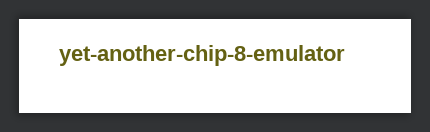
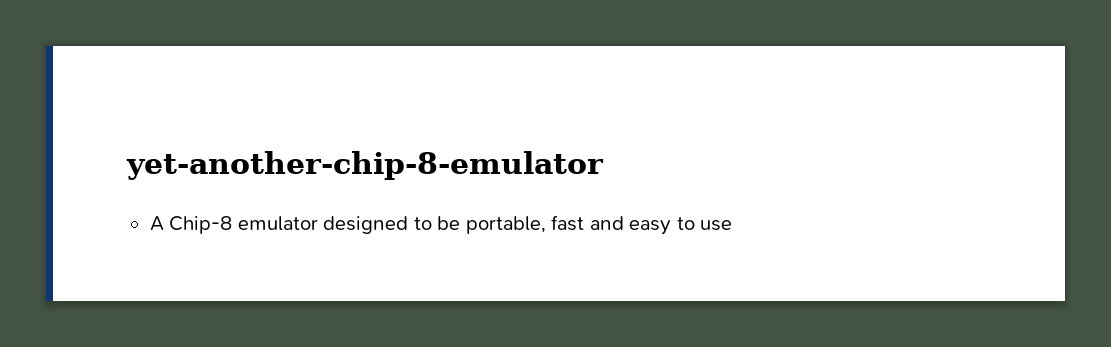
+ A Chip-8 emulator designed to be portable, fast and easy to use

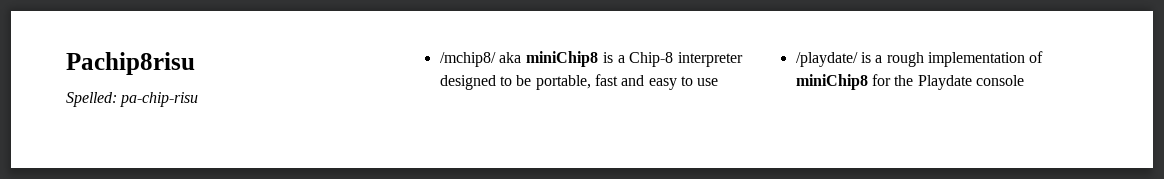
- yet-another-chip-8-emulator
- A Chip-8 emulator designed to be portable, fast and easy to use
+ Pachip8risu
+ Spelled: pa-chip-risu
+ /mchip8/ aka miniChip8 is a Chip-8 interpreter designed to be portable, fast and easy to use
+ /playdate/ is a rough implementation of miniChip8 for the Playdate console

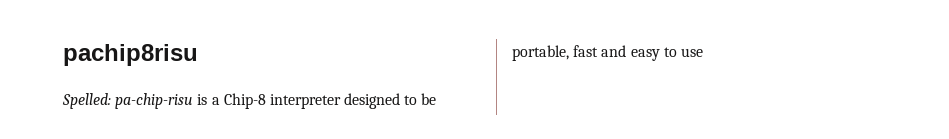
- Pachip8risu
+ pachip8risu
- Spelled: pa-chip-risu
- /mchip8/ aka miniChip8 is a Chip-8 interpreter designed to be portable, fast and easy to use
+ Spelled: pa-chip-risu is a Chip-8 interpreter designed to be portable, fast and easy to use
- /playdate/ is a rough implementation of miniChip8 for the Playdate console

